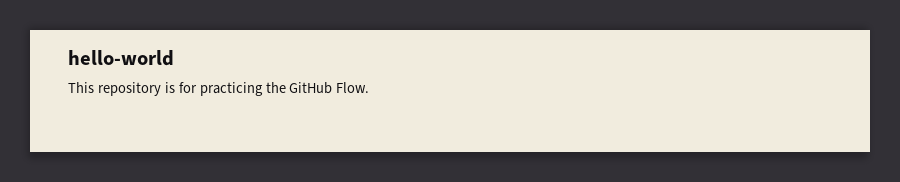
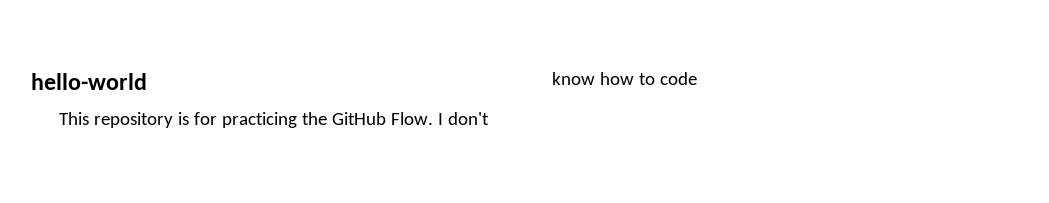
+ I don't know how to code

